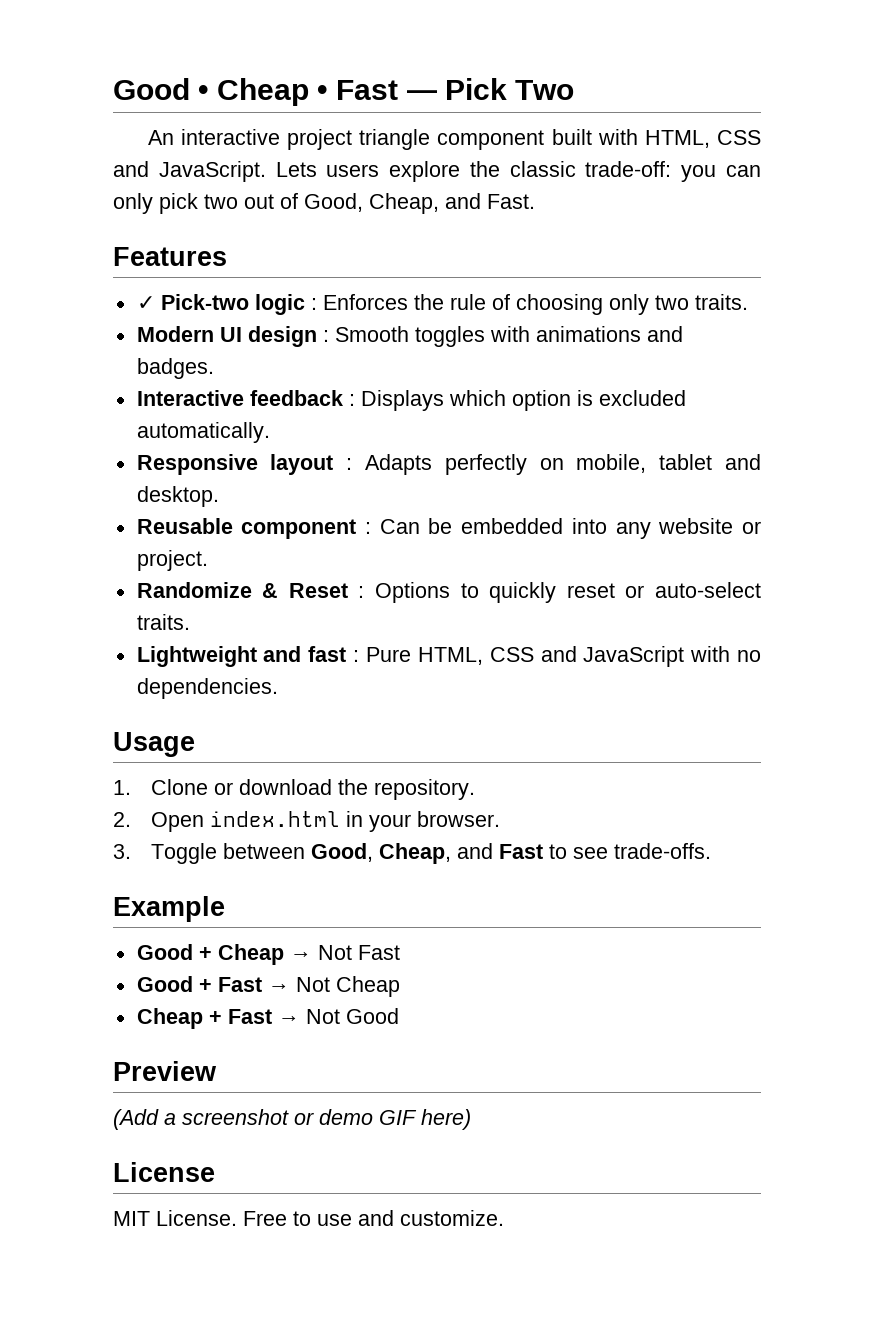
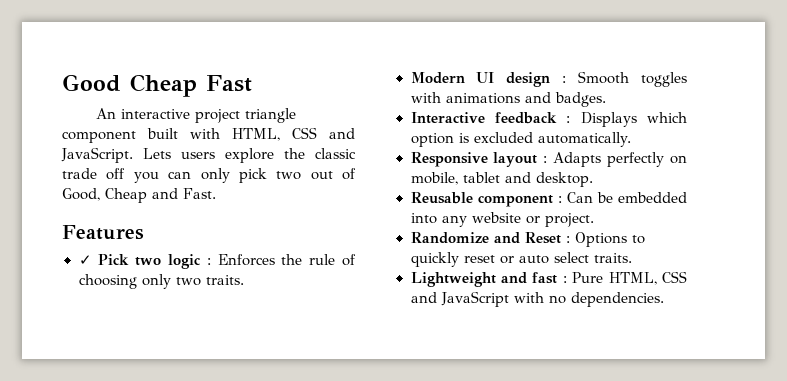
- Good • Cheap • Fast — Pick Two
+ Good Cheap Fast
- Lets users explore the classic trade-off: you can only pick two out of Good, Cheap, and Fast.
+ Lets users explore the classic trade off you can only pick two out of Good, Cheap and Fast.
- ✓ Pick-two logic : Enforces the rule of choosing only two traits.
+ ✓ Pick two logic : Enforces the rule of choosing only two traits.
- Randomize & Reset : Options to quickly reset or auto-select traits.
+ Randomize and Reset : Options to quickly reset or auto select traits.
- Usage
- 1. Clone or download the repository.
- 2. Open index.html in your browser.
- 3. Toggle between Good, Cheap, and Fast to see trade-offs.
- Example
- Good + Cheap → Not Fast
- Good + Fast → Not Cheap
- Cheap + Fast → Not Good
- Preview
- (Add a screenshot or demo GIF here)
- License
- MIT License. Free to use and customize.

